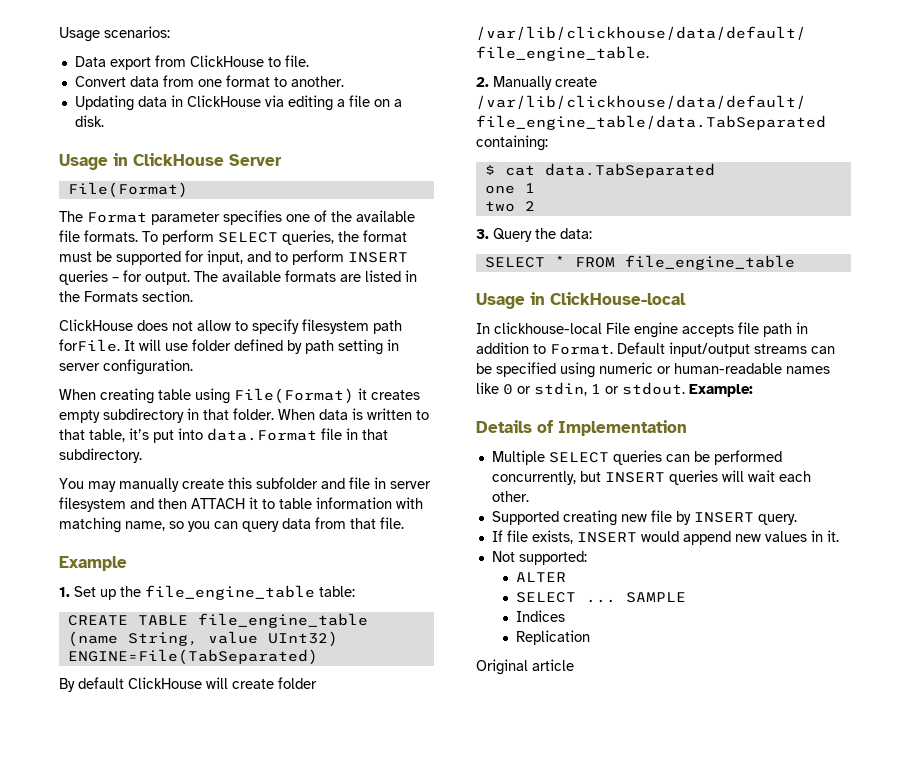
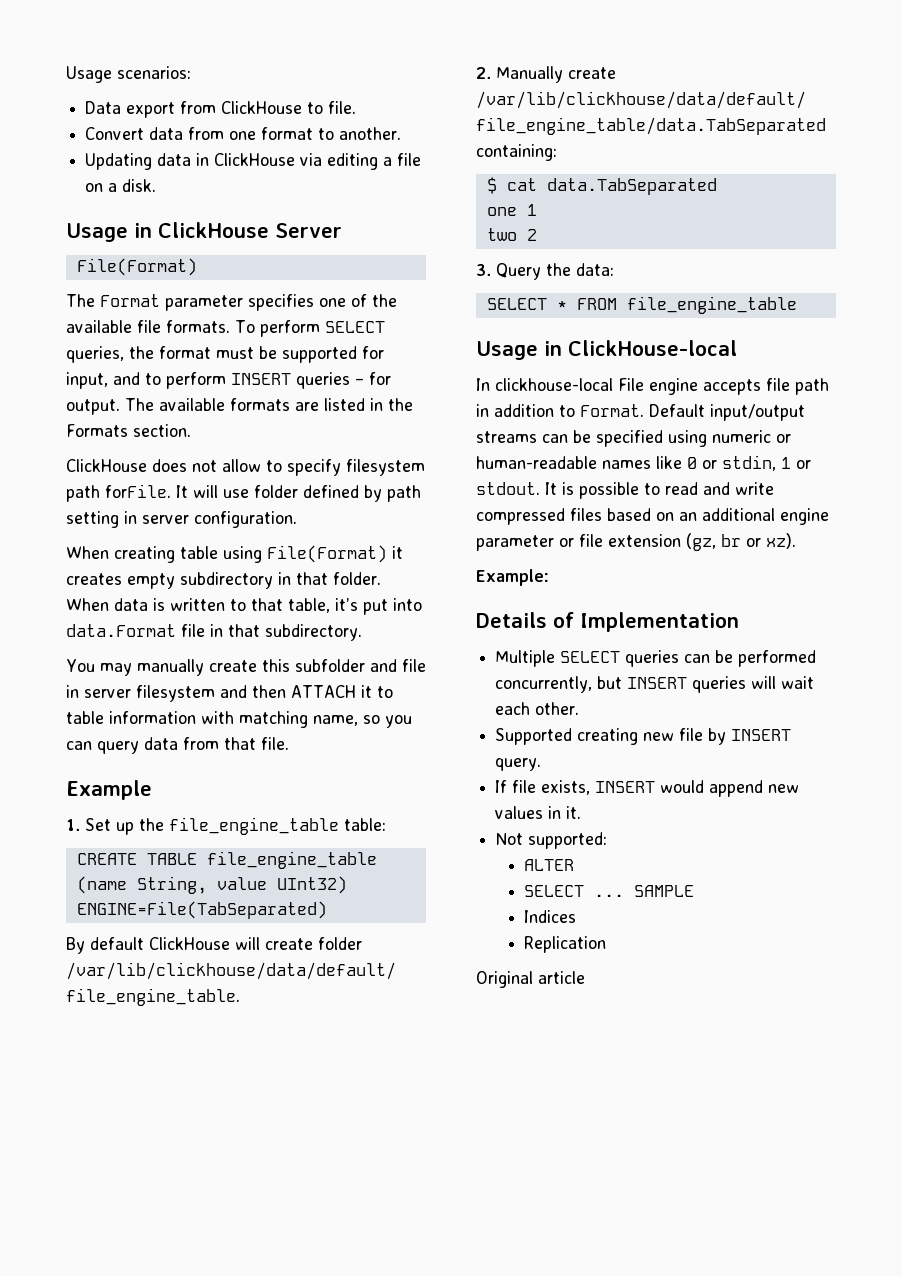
- Default input/output streams can be specified using numeric or human-readable names like 0 or stdin, 1 or stdout. Example:
+ Default input/output streams can be specified using numeric or human-readable names like 0 or stdin, 1 or stdout. It is possible to read and write compressed files based on an additional engine parameter or file extension (gz, br or xz).
+ Example:

